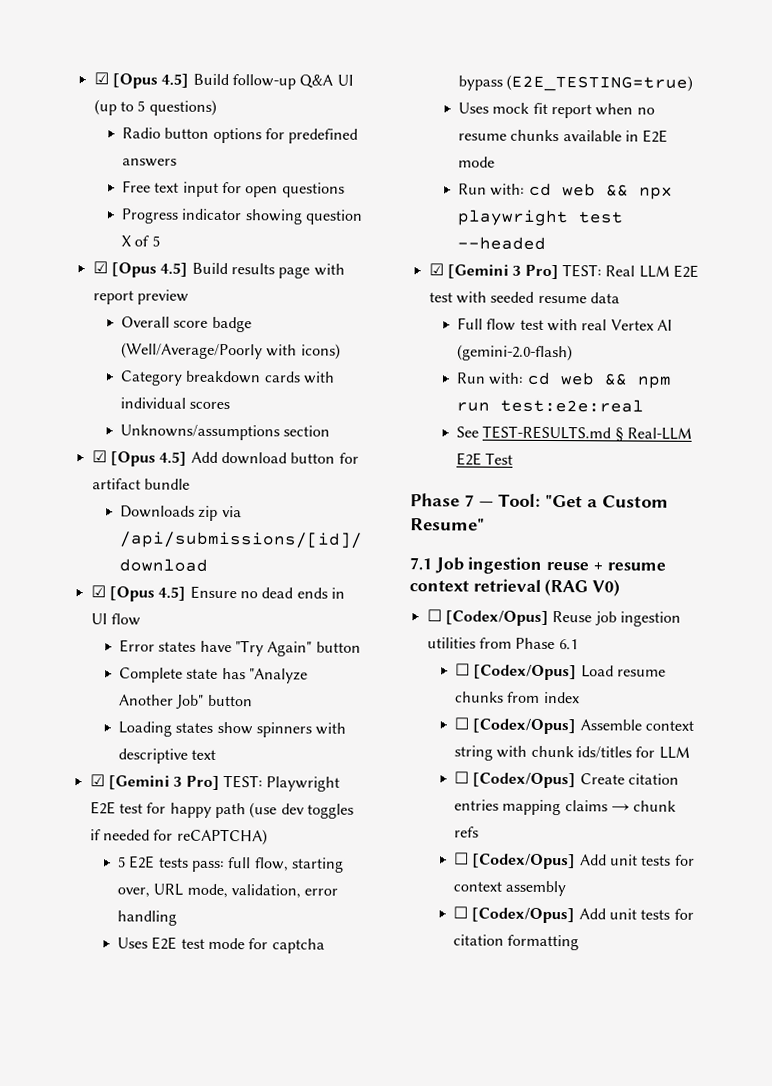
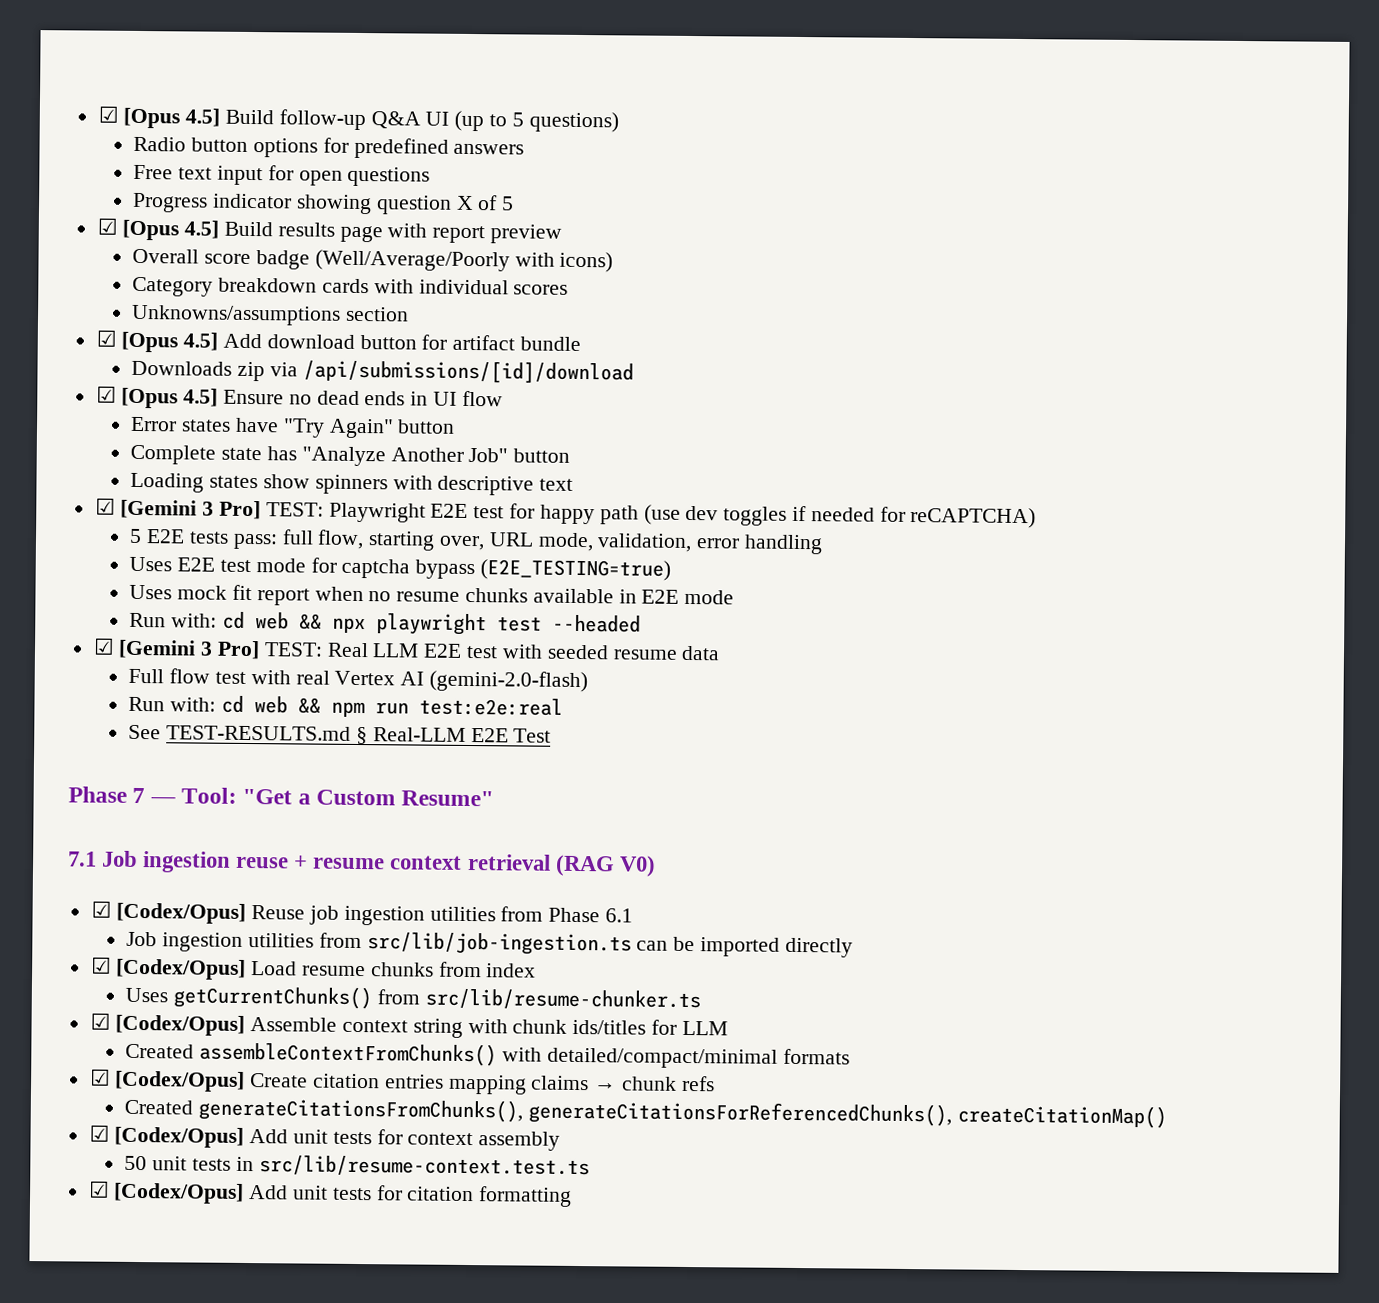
- ☐ [Codex/Opus] Reuse job ingestion utilities from Phase 6.1
+ ☑ [Codex/Opus] Reuse job ingestion utilities from Phase 6.1
- ☐ [Codex/Opus] Load resume chunks from index
+ Job ingestion utilities from src/lib/job-ingestion.ts can be imported directly
+ ☑ [Codex/Opus] Load resume chunks from index
- ☐ [Codex/Opus] Assemble context string with chunk ids/titles for LLM
+ Uses getCurrentChunks() from src/lib/resume-chunker.ts
+ ☑ [Codex/Opus] Assemble context string with chunk ids/titles for LLM
- ☐ [Codex/Opus] Create citation entries mapping claims → chunk refs
+ Created assembleContextFromChunks() with detailed/compact/minimal formats
+ ☑ [Codex/Opus] Create citation entries mapping claims → chunk refs
- ☐ [Codex/Opus] Add unit tests for context assembly
+ Created generateCitationsFromChunks(), generateCitationsForReferencedChunks(), createCitationMap()
+ ☑ [Codex/Opus] Add unit tests for context assembly
- ☐ [Codex/Opus] Add unit tests for citation formatting
+ 50 unit tests in src/lib/resume-context.test.ts
+ ☑ [Codex/Opus] Add unit tests for citation formatting

